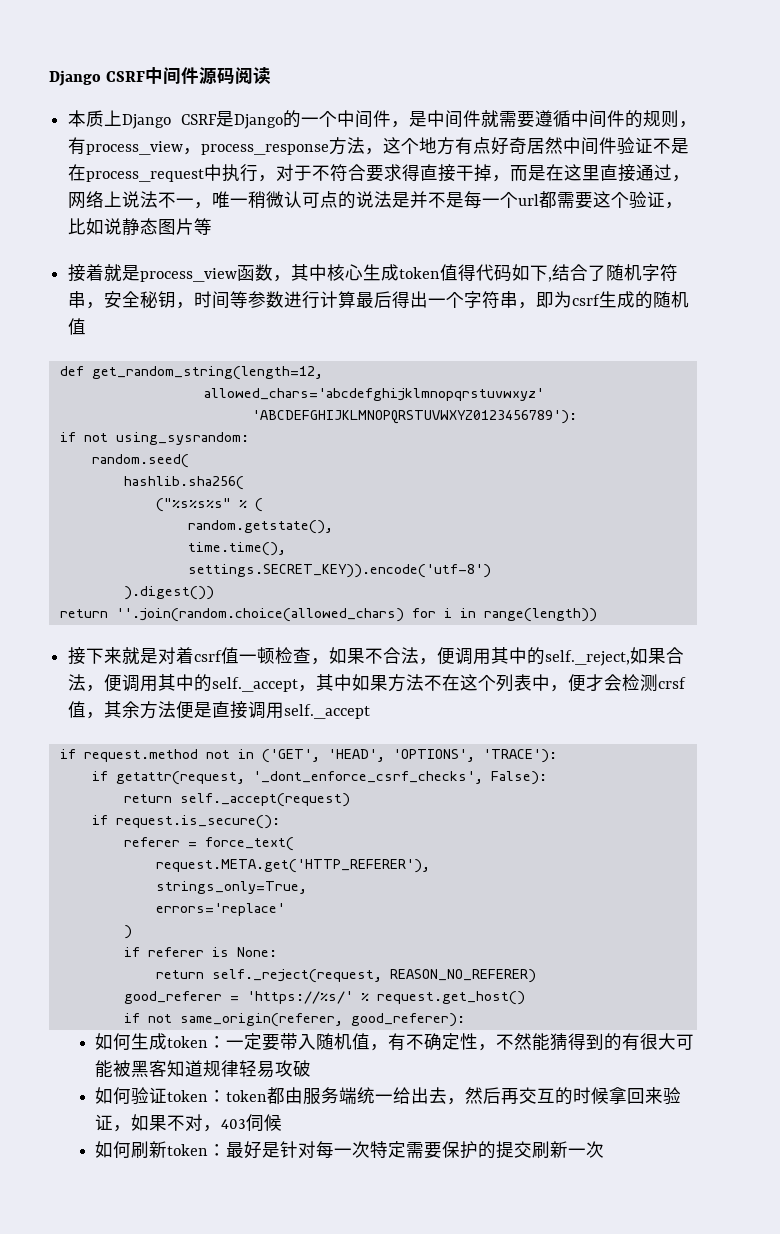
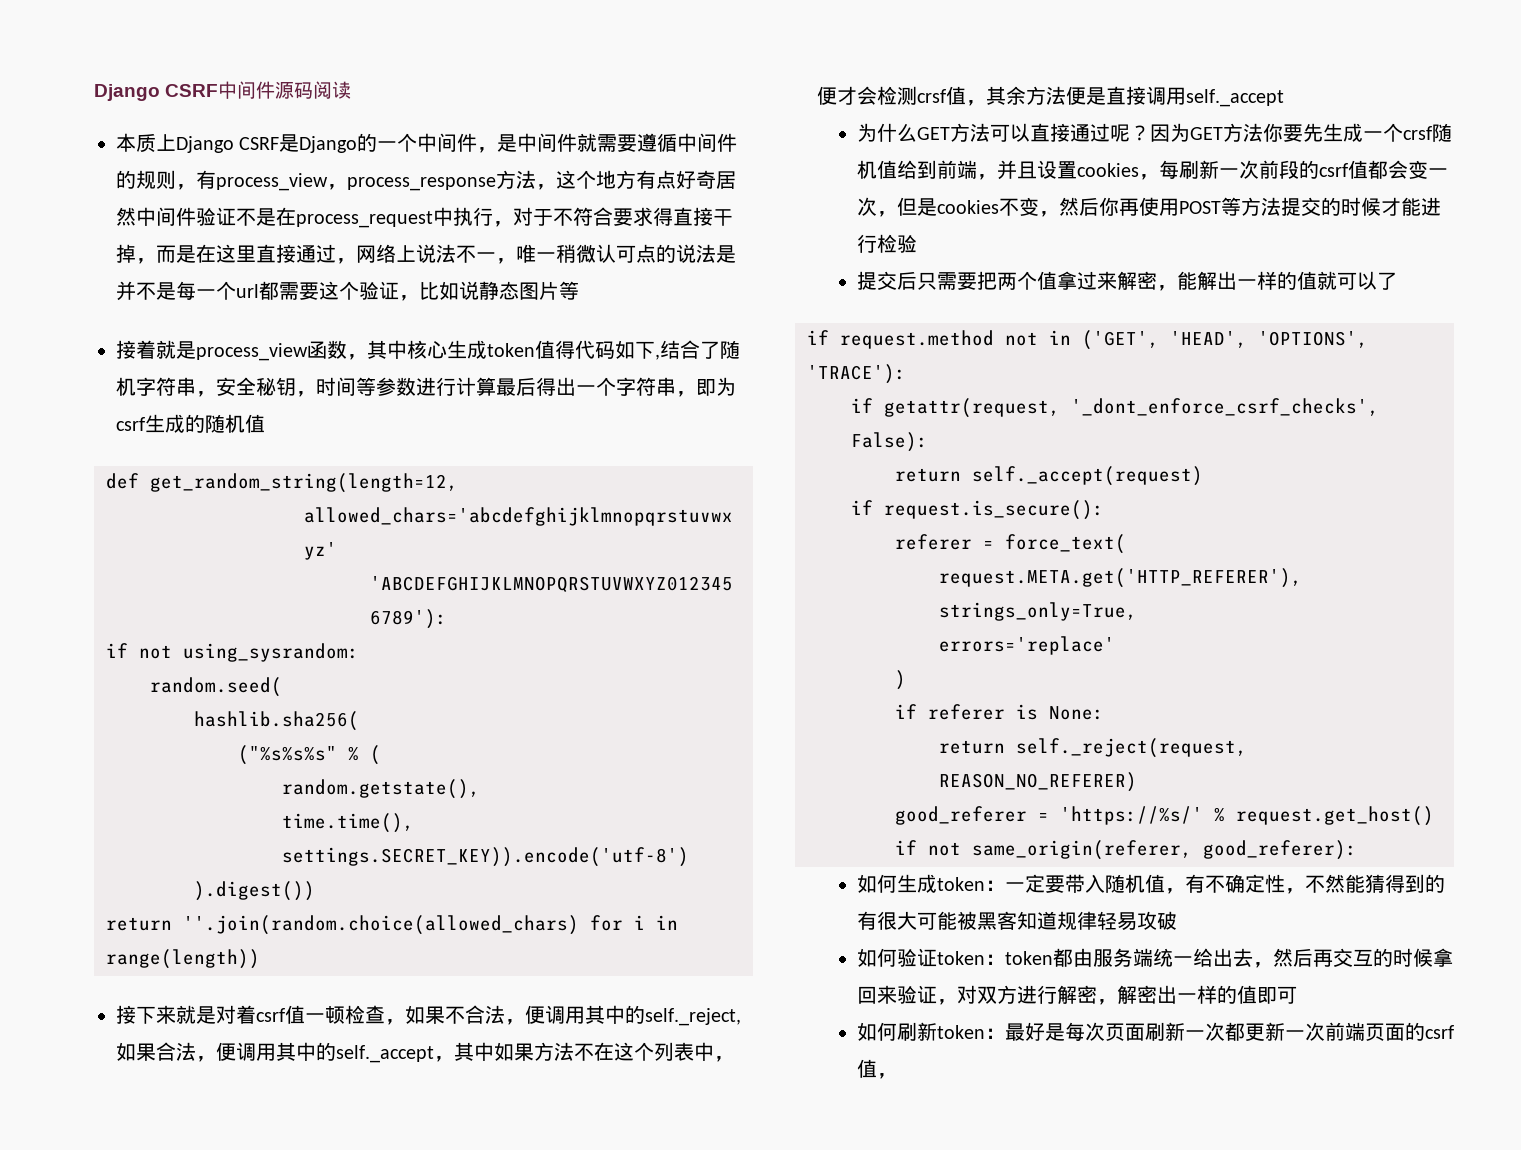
+ 为什么GET方法可以直接通过呢？因为GET方法你要先生成一个crsf随机值给到前端，并且设置cookies，每刷新一次前段的csrf值都会变一次，但是cookies不变，然后你再使用POST等方法提交的时候才能进行检验
+ 提交后只需要把两个值拿过来解密，能解出一样的值就可以了
- 如何验证token：token都由服务端统一给出去，然后再交互的时候拿回来验证，如果不对，403伺候
+ 如何验证token：token都由服务端统一给出去，然后再交互的时候拿回来验证，对双方进行解密，解密出一样的值即可
- 如何刷新token：最好是针对每一次特定需要保护的提交刷新一次
+ 如何刷新token：最好是每次页面刷新一次都更新一次前端页面的csrf值，

